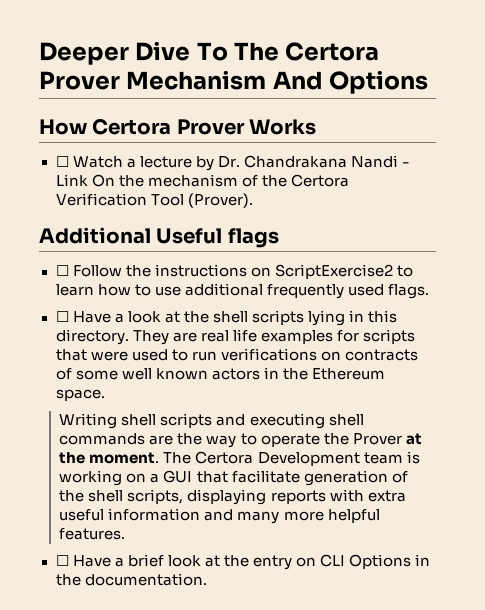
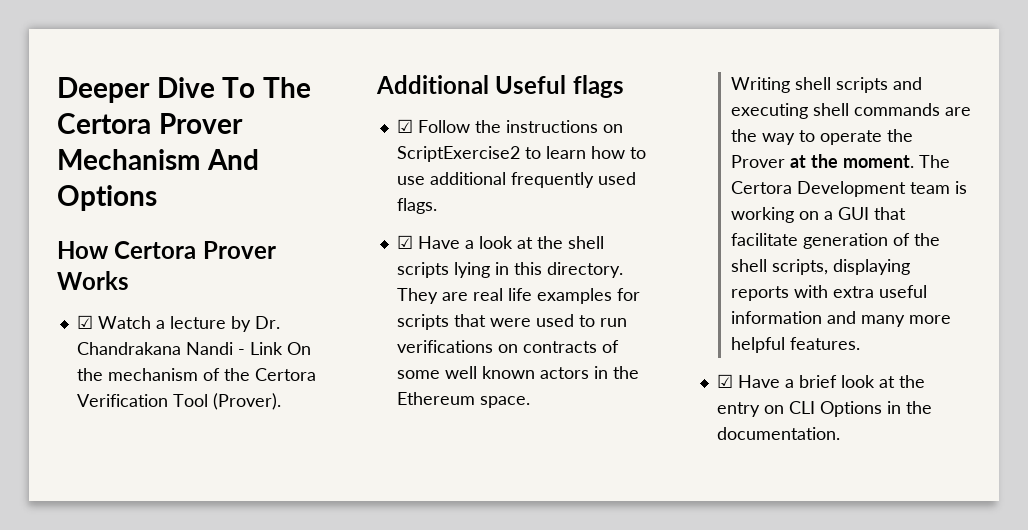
- ☐ Watch a lecture by Dr. Chandrakana Nandi - Link On the mechanism of the Certora Verification Tool (Prover).
+ ☑ Watch a lecture by Dr. Chandrakana Nandi - Link On the mechanism of the Certora Verification Tool (Prover).
- ☐ Follow the instructions on ScriptExercise2 to learn how to use additional frequently used flags.
+ ☑ Follow the instructions on ScriptExercise2 to learn how to use additional frequently used flags.
- ☐ Have a look at the shell scripts lying in this directory.
+ ☑ Have a look at the shell scripts lying in this directory.
- ☐ Have a brief look at the entry on CLI Options in the documentation.
+ ☑ Have a brief look at the entry on CLI Options in the documentation.

